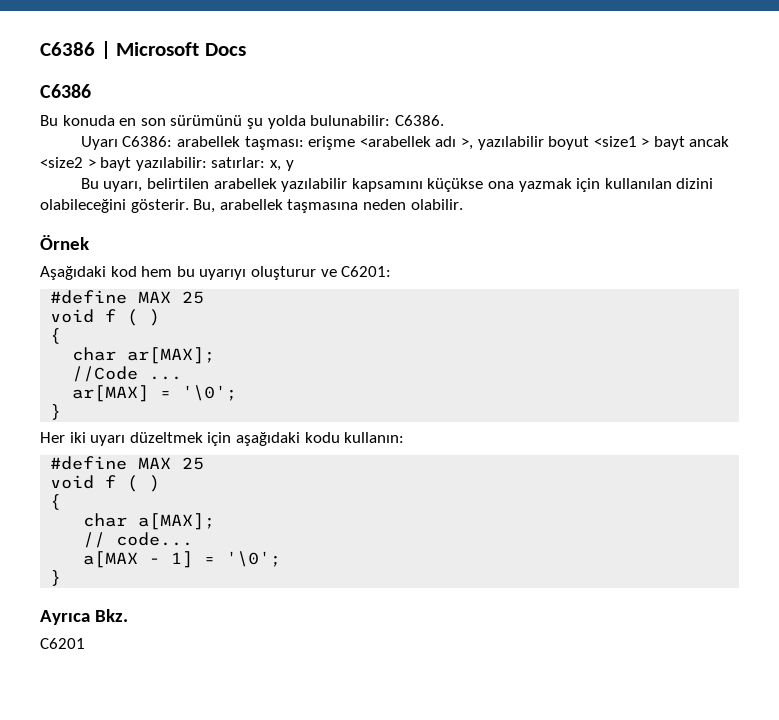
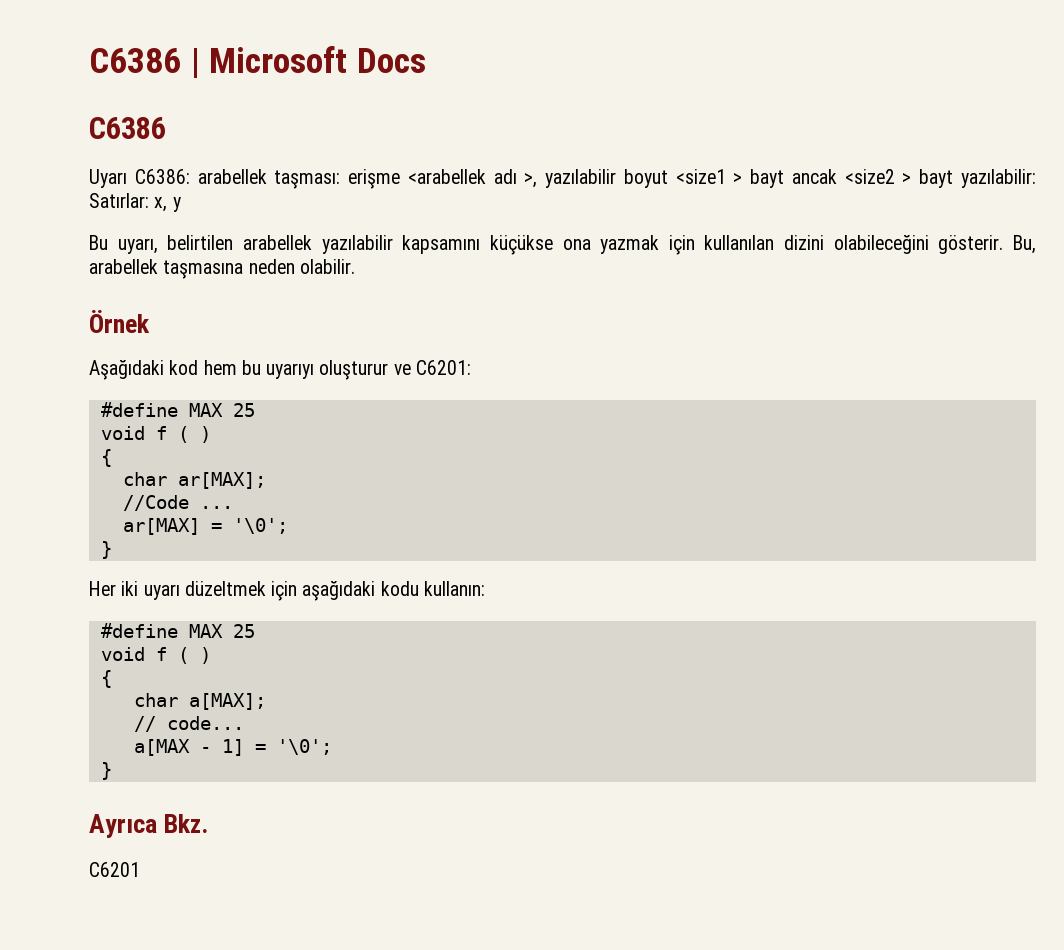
- Bu konuda en son sürümünü şu yolda bulunabilir: C6386.
- Uyarı C6386: arabellek taşması: erişme <arabellek adı >, yazılabilir boyut <size1 > bayt ancak <size2 > bayt yazılabilir: satırlar: x, y
+ Uyarı C6386: arabellek taşması: erişme <arabellek adı >, yazılabilir boyut <size1 > bayt ancak <size2 > bayt yazılabilir: Satırlar: x, y

